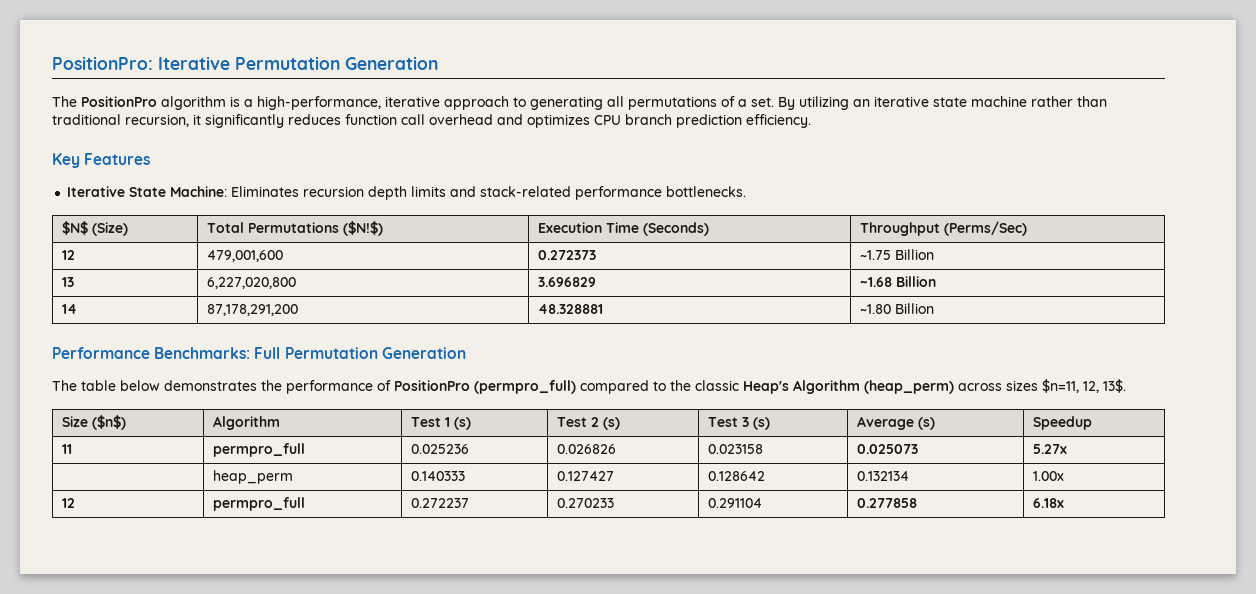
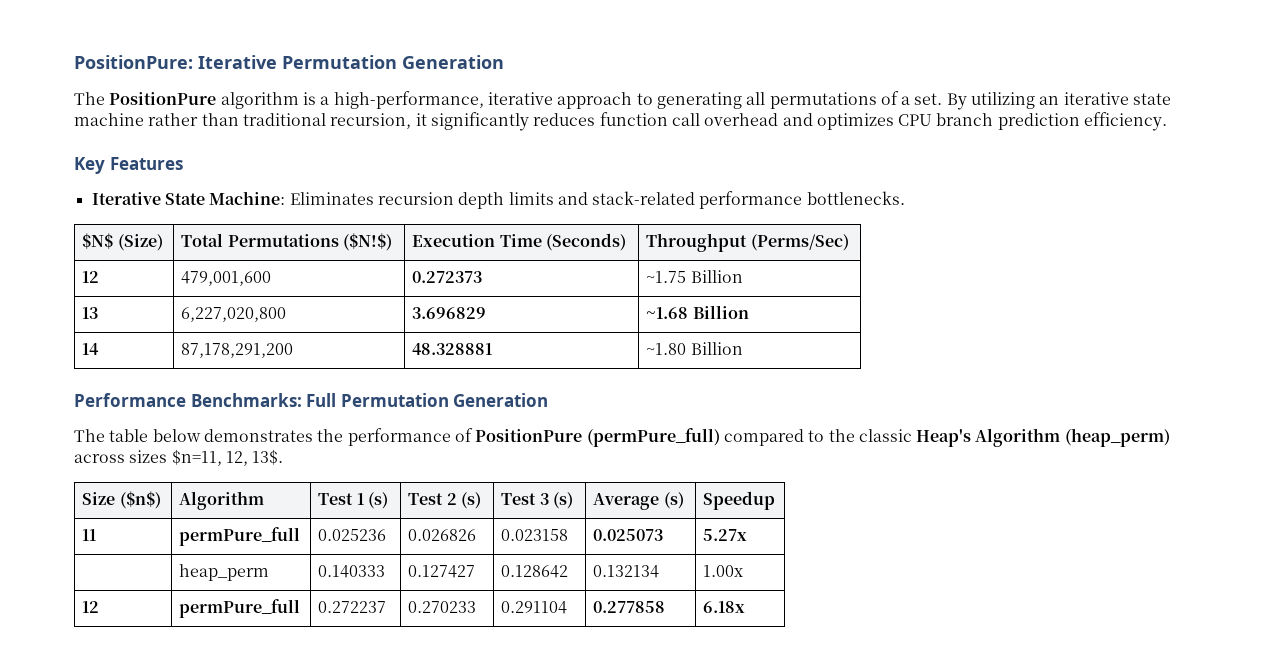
- PositionPro: Iterative Permutation Generation
+ PositionPure: Iterative Permutation Generation
- The PositionPro algorithm is a high-performance, iterative approach to generating all permutations of a set.
+ The PositionPure algorithm is a high-performance, iterative approach to generating all permutations of a set.
- The table below demonstrates the performance of PositionPro (permpro_full) compared to the classic Heap's Algorithm (heap_perm) across sizes $n=11, 12, 13$.
+ The table below demonstrates the performance of PositionPure (permPure_full) compared to the classic Heap's Algorithm (heap_perm) across sizes $n=11, 12, 13$.
- 11 | permpro_full | 0.025236 | 0.026826 | 0.023158 | 0.025073 | 5.27x
+ 11 | permPure_full | 0.025236 | 0.026826 | 0.023158 | 0.025073 | 5.27x
- 12 | permpro_full | 0.272237 | 0.270233 | 0.291104 | 0.277858 | 6.18x
+ 12 | permPure_full | 0.272237 | 0.270233 | 0.291104 | 0.277858 | 6.18x

